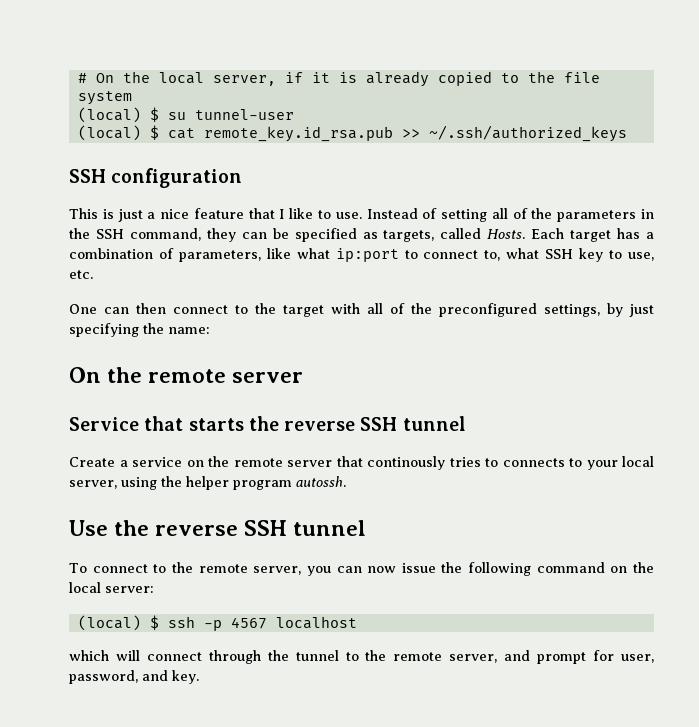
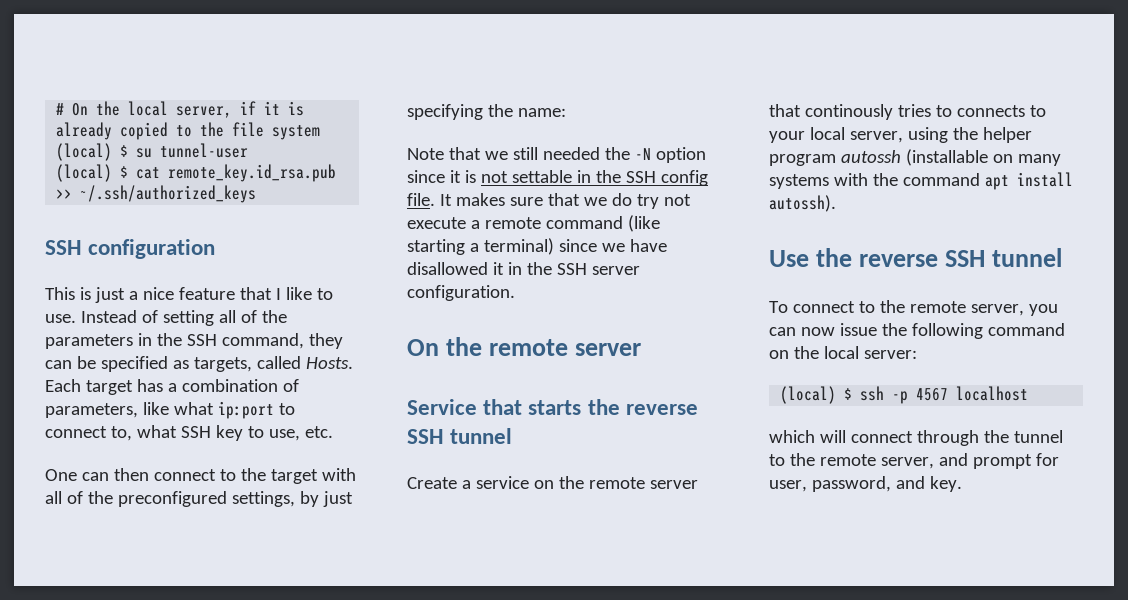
+ Note that we still needed the -N option since it is not settable in the SSH config file. It makes sure that we do try not execute a remote command (like starting a terminal) since we have disallowed it in the SSH server configuration.
- Create a service on the remote server that continously tries to connects to your local server, using the helper program autossh.
+ Create a service on the remote server that continously tries to connects to your local server, using the helper program autossh (installable on many systems with the command apt install autossh).

